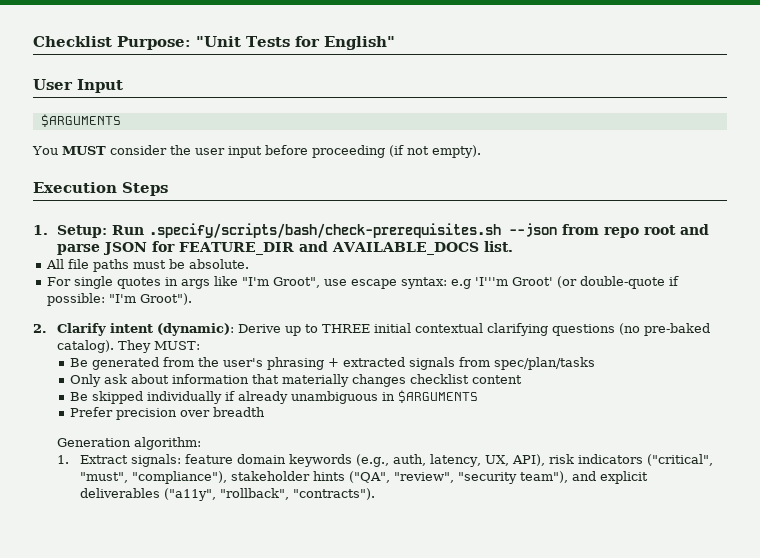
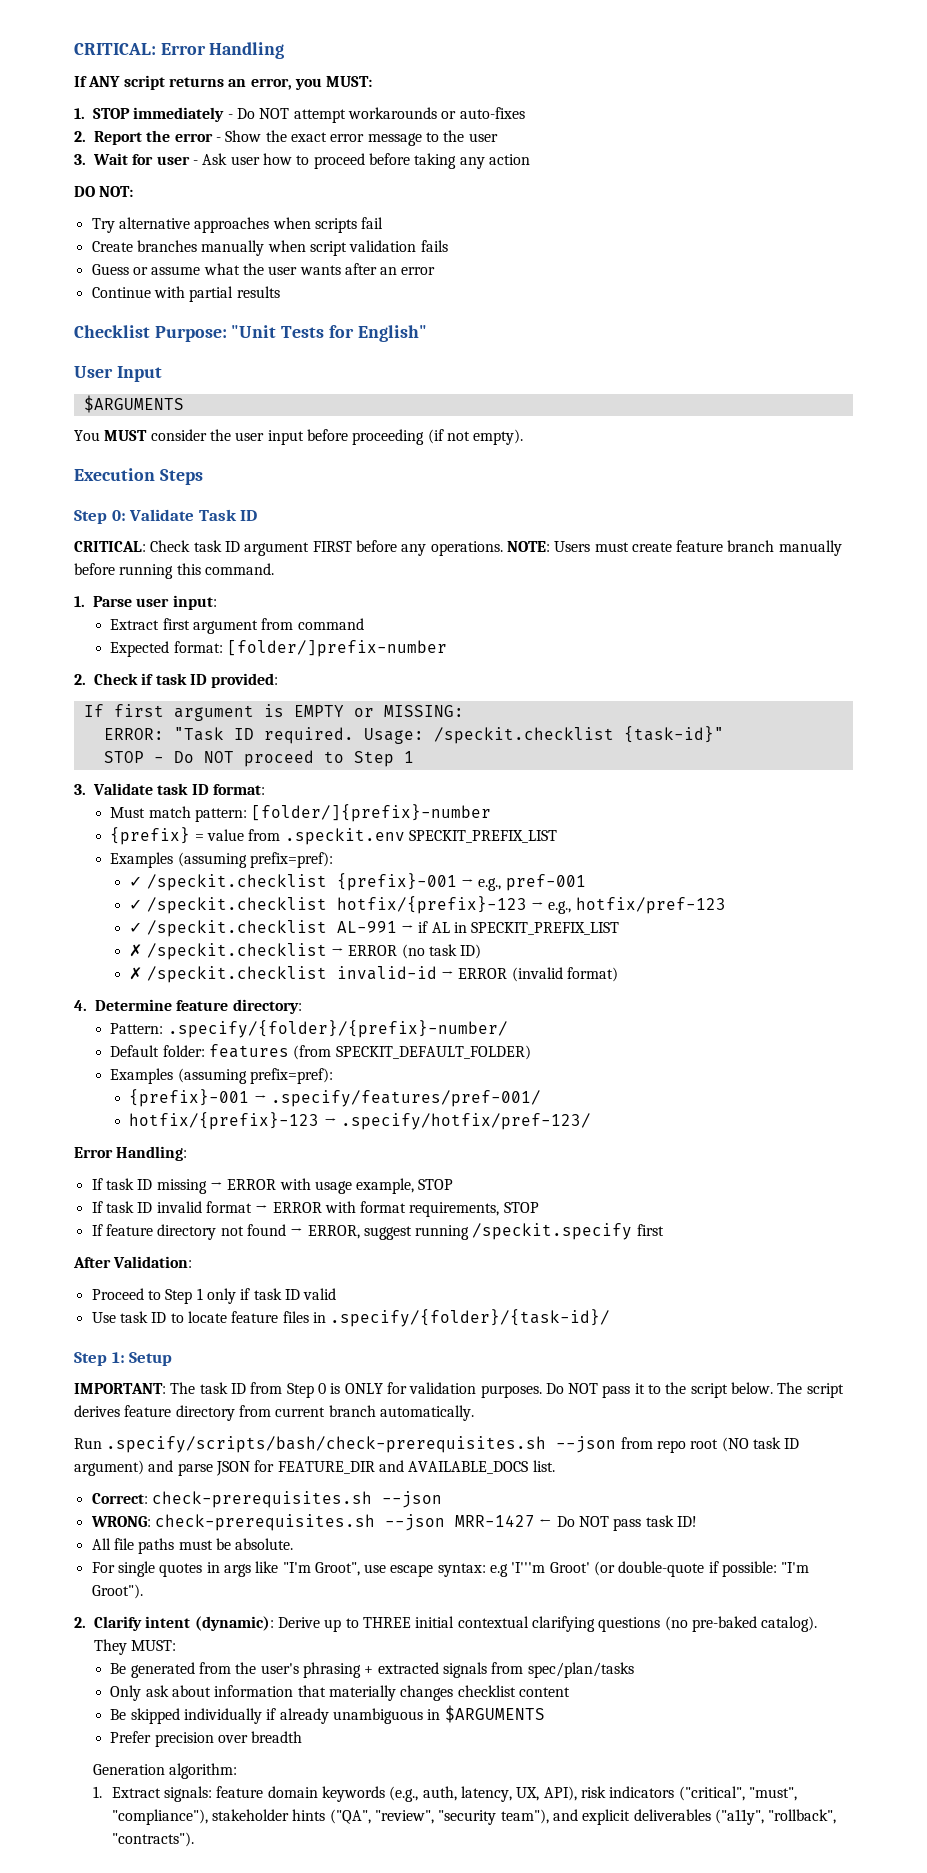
+ CRITICAL: Error Handling
+ If ANY script returns an error, you MUST:
+ 1. STOP immediately - Do NOT attempt workarounds or auto-fixes
+ 2. Report the error - Show the exact error message to the user
+ 3. Wait for user - Ask user how to proceed before taking any action
+ DO NOT:
+ Try alternative approaches when scripts fail
+ Create branches manually when script validation fails
+ Guess or assume what the user wants after an error
+ Continue with partial results
- 1. Setup: Run .specify/scripts/bash/check-prerequisites.sh --json from repo root and parse JSON for FEATURE_DIR and AVAILABLE_DOCS list.
+ Step 0: Validate Task ID
+ CRITICAL: Check task ID argument FIRST before any operations. NOTE: Users must create feature branch manually before running this command.
+ 1. Parse user input:
+ Extract first argument from command
+ Expected format: [folder/]prefix-number
+ 2. Check if task ID provided:
+ If first argument is EMPTY or MISSING:
+ ERROR: "Task ID required. Usage: /speckit.checklist {task-id}"
+ STOP - Do NOT proceed to Step 1
+ 3. Validate task ID format:
+ Must match pattern: [folder/]{prefix}-number
+ {prefix} = value from .speckit.env SPECKIT_PREFIX_LIST
+ Examples (assuming prefix=pref):
+ ✓ /speckit.checklist {prefix}-001 → e.g., pref-001
+ ✓ /speckit.checklist hotfix/{prefix}-123 → e.g., hotfix/pref-123
+ ✓ /speckit.checklist AL-991 → if AL in SPECKIT_PREFIX_LIST
+ ✗ /speckit.checklist → ERROR (no task ID)
+ ✗ /speckit.checklist invalid-id → ERROR (invalid format)
+ 4. Determine feature directory:
+ Pattern: .specify/{folder}/{prefix}-number/
+ Default folder: features (from SPECKIT_DEFAULT_FOLDER)
+ Examples (assuming prefix=pref):
+ {prefix}-001 → .specify/features/pref-001/
+ hotfix/{prefix}-123 → .specify/hotfix/pref-123/
+ Error Handling:
+ If task ID missing → ERROR with usage example, STOP
+ If task ID invalid format → ERROR with format requirements, STOP
+ If feature directory not found → ERROR, suggest running /speckit.specify first
+ After Validation:
+ Proceed to Step 1 only if task ID valid
+ Use task ID to locate feature files in .specify/{folder}/{task-id}/
+ Step 1: Setup
+ IMPORTANT: The task ID from Step 0 is ONLY for validation purposes. Do NOT pass it to the script below. The script derives feature directory from current branch automatically.
+ Run .specify/scripts/bash/check-prerequisites.sh --json from repo root (NO task ID argument) and parse JSON for FEATURE_DIR and AVAILABLE_DOCS list.
+ Correct: check-prerequisites.sh --json
+ WRONG: check-prerequisites.sh --json MRR-1427 ← Do NOT pass task ID!

